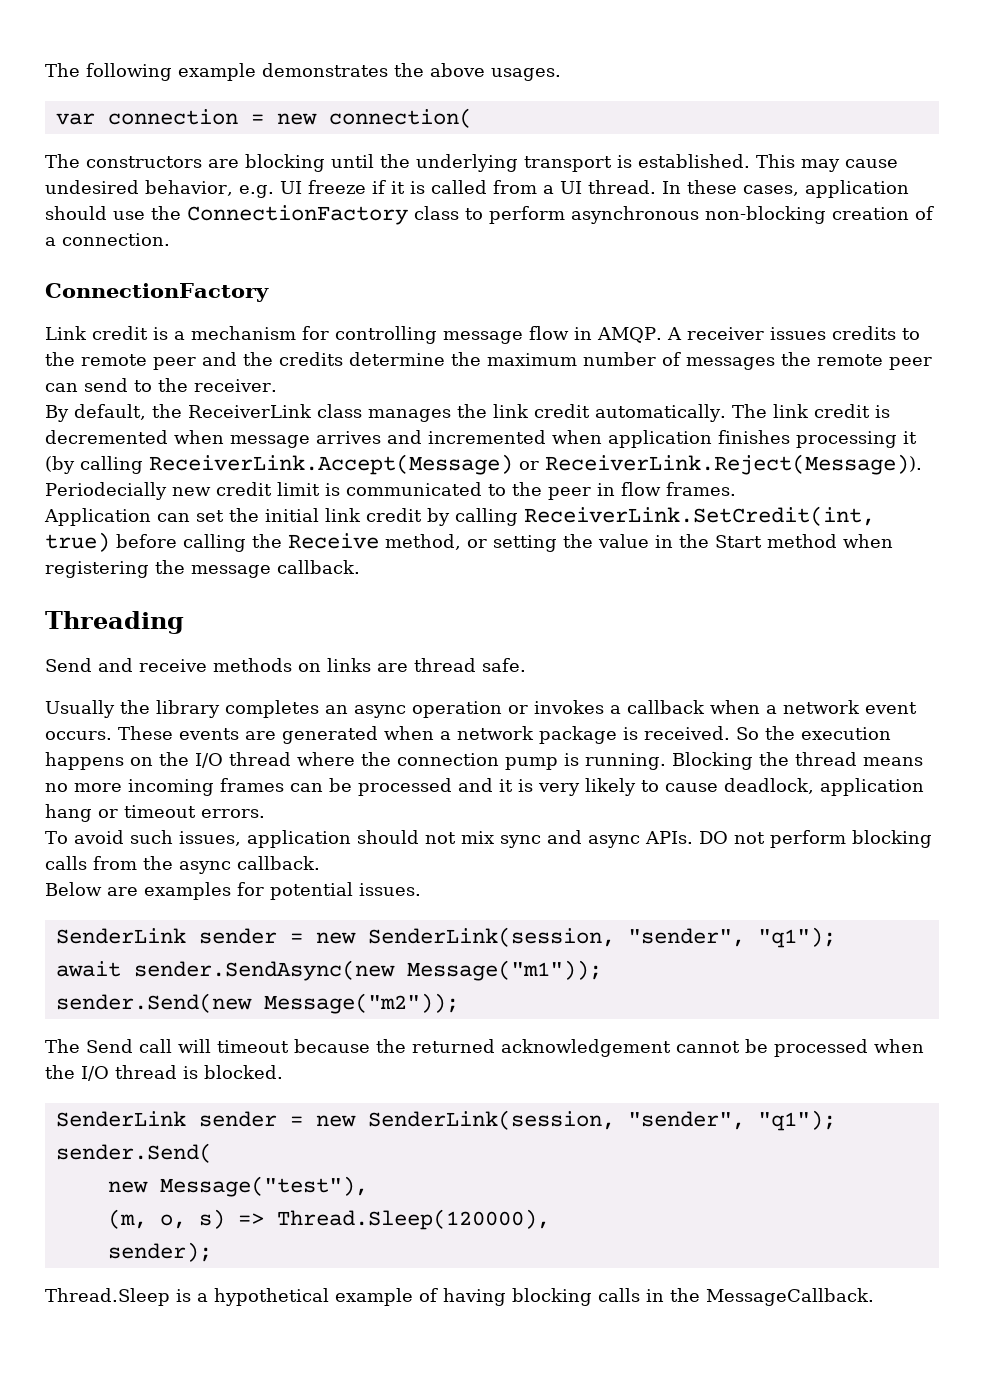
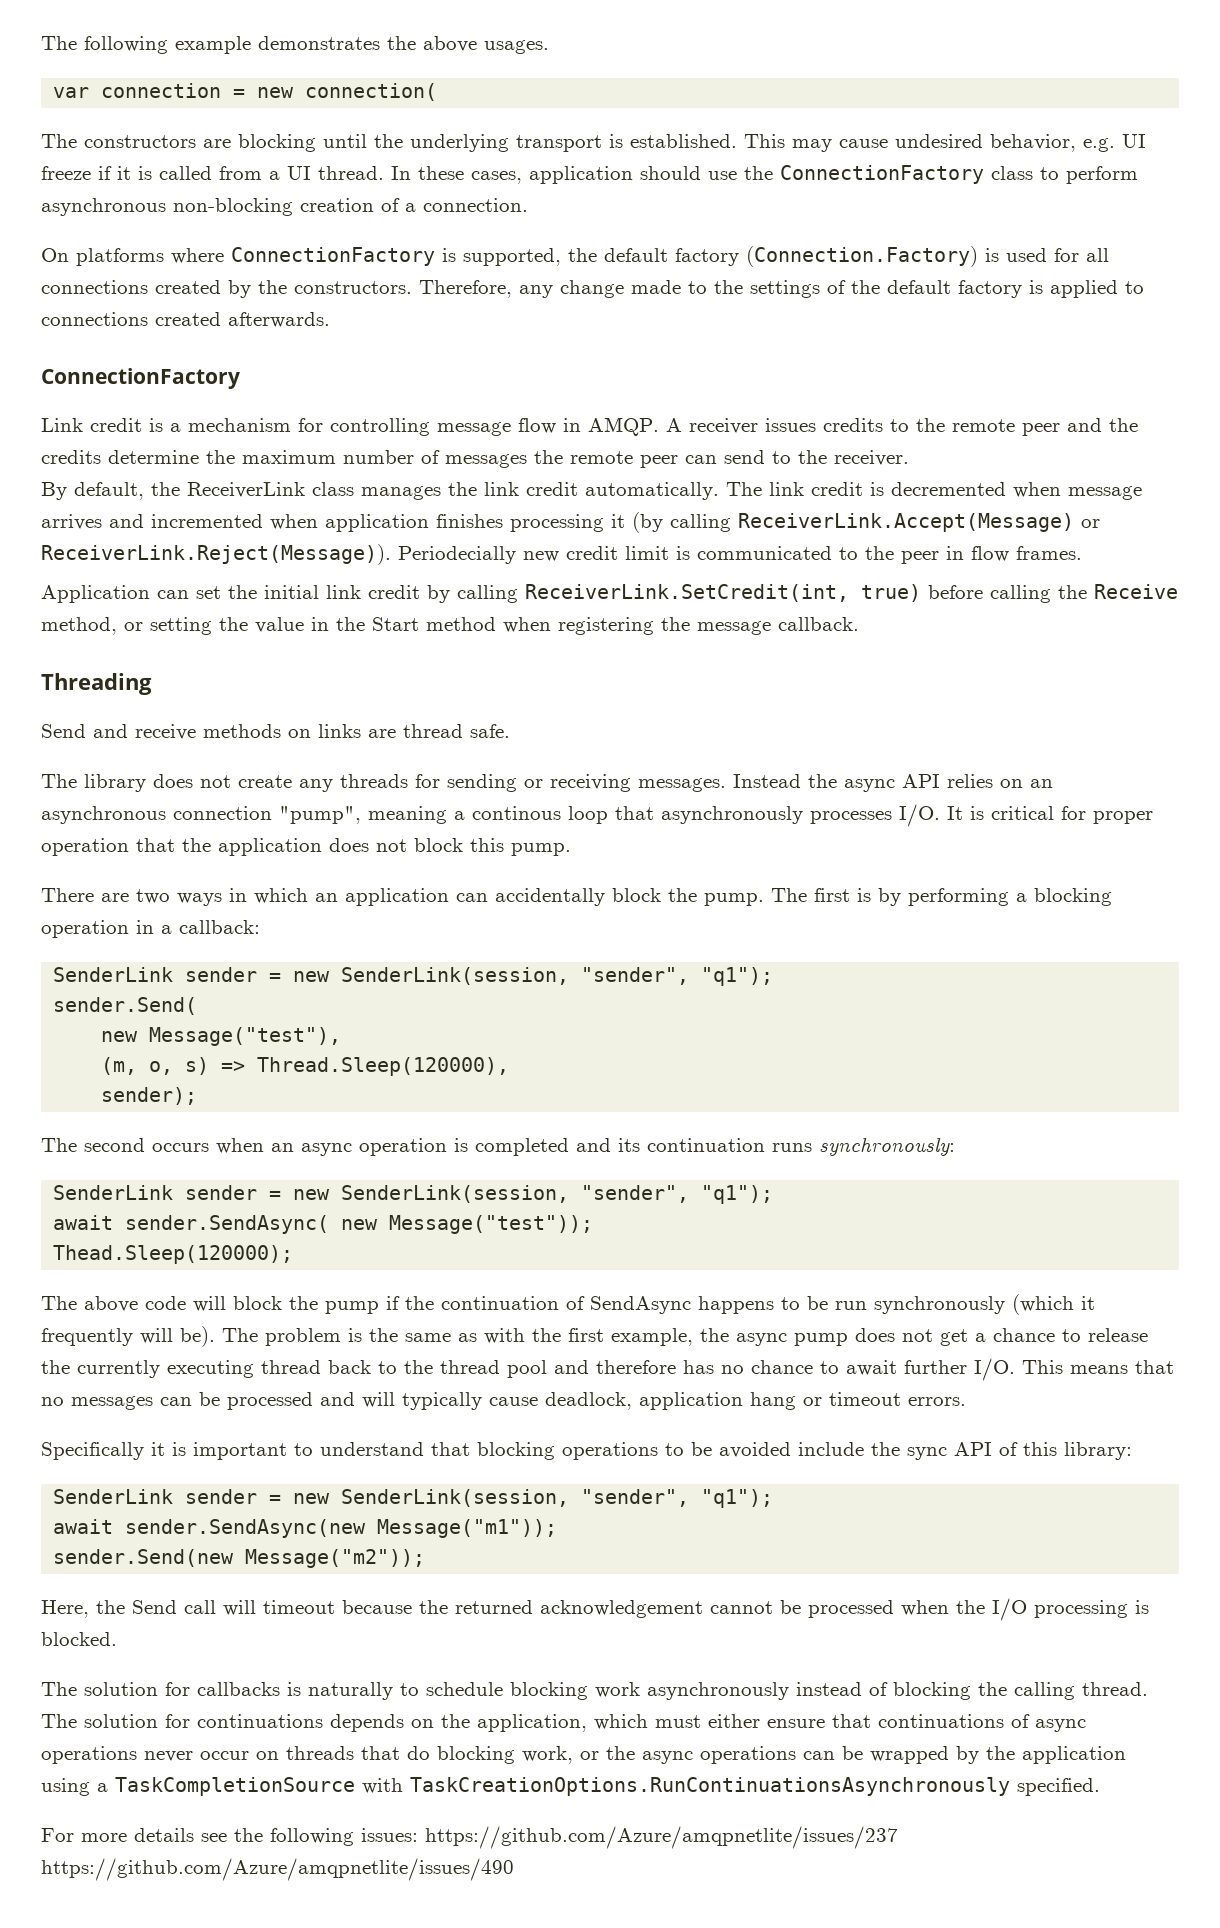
+ On platforms where ConnectionFactory is supported, the default factory (Connection.Factory) is used for all connections created by the constructors. Therefore, any change made to the settings of the default factory is applied to connections created afterwards.
- Usually the library completes an async operation or invokes a callback when a network event occurs. These events are generated when a network package is received. So the execution happens on the I/O thread where the connection pump is running. Blocking the thread means no more incoming frames can be processed and it is very likely to cause deadlock, application hang or timeout errors.
- To avoid such issues, application should not mix sync and async APIs. DO not perform blocking calls from the async callback.
- Below are examples for potential issues.
- SenderLink sender = new SenderLink(session, "sender", "q1");
- await sender.SendAsync(new Message("m1"));
- sender.Send(new Message("m2"));
- The Send call will timeout because the returned acknowledgement cannot be processed when the I/O thread is blocked.
+ The library does not create any threads for sending or receiving messages. Instead the async API relies on an asynchronous connection "pump", meaning a continous loop that asynchronously processes I/O. It is critical for proper operation that the application does not block this pump.
+ There are two ways in which an application can accidentally block the pump. The first is by performing a blocking operation in a callback:
- Thread.Sleep is a hypothetical example of having blocking calls in the MessageCallback.
+ The second occurs when an async operation is completed and its continuation runs synchronously:
+ SenderLink sender = new SenderLink(session, "sender", "q1");
+ await sender.SendAsync( new Message("test"));
+ Thead.Sleep(120000);
+ The above code will block the pump if the continuation of SendAsync happens to be run synchronously (which it frequently will be). The problem is the same as with the first example, the async pump does not get a chance to release the currently executing thread back to the thread pool and therefore has no chance to await further I/O. This means that no messages can be processed and will typically cause deadlock, application hang or timeout errors.
+ Specifically it is important to understand that blocking operations to be avoided include the sync API of this library:
+ SenderLink sender = new SenderLink(session, "sender", "q1");
+ await sender.SendAsync(new Message("m1"));
+ sender.Send(new Message("m2"));
+ Here, the Send call will timeout because the returned acknowledgement cannot be processed when the I/O processing is blocked.
+ The solution for callbacks is naturally to schedule blocking work asynchronously instead of blocking the calling thread. The solution for continuations depends on the application, which must either ensure that continuations of async operations never occur on threads that do blocking work, or the async operations can be wrapped by the application using a TaskCompletionSource with TaskCreationOptions.RunContinuationsAsynchronously specified.
+ For more details see the following issues: https://github.com/Azure/amqpnetlite/issues/237 https://github.com/Azure/amqpnetlite/issues/490

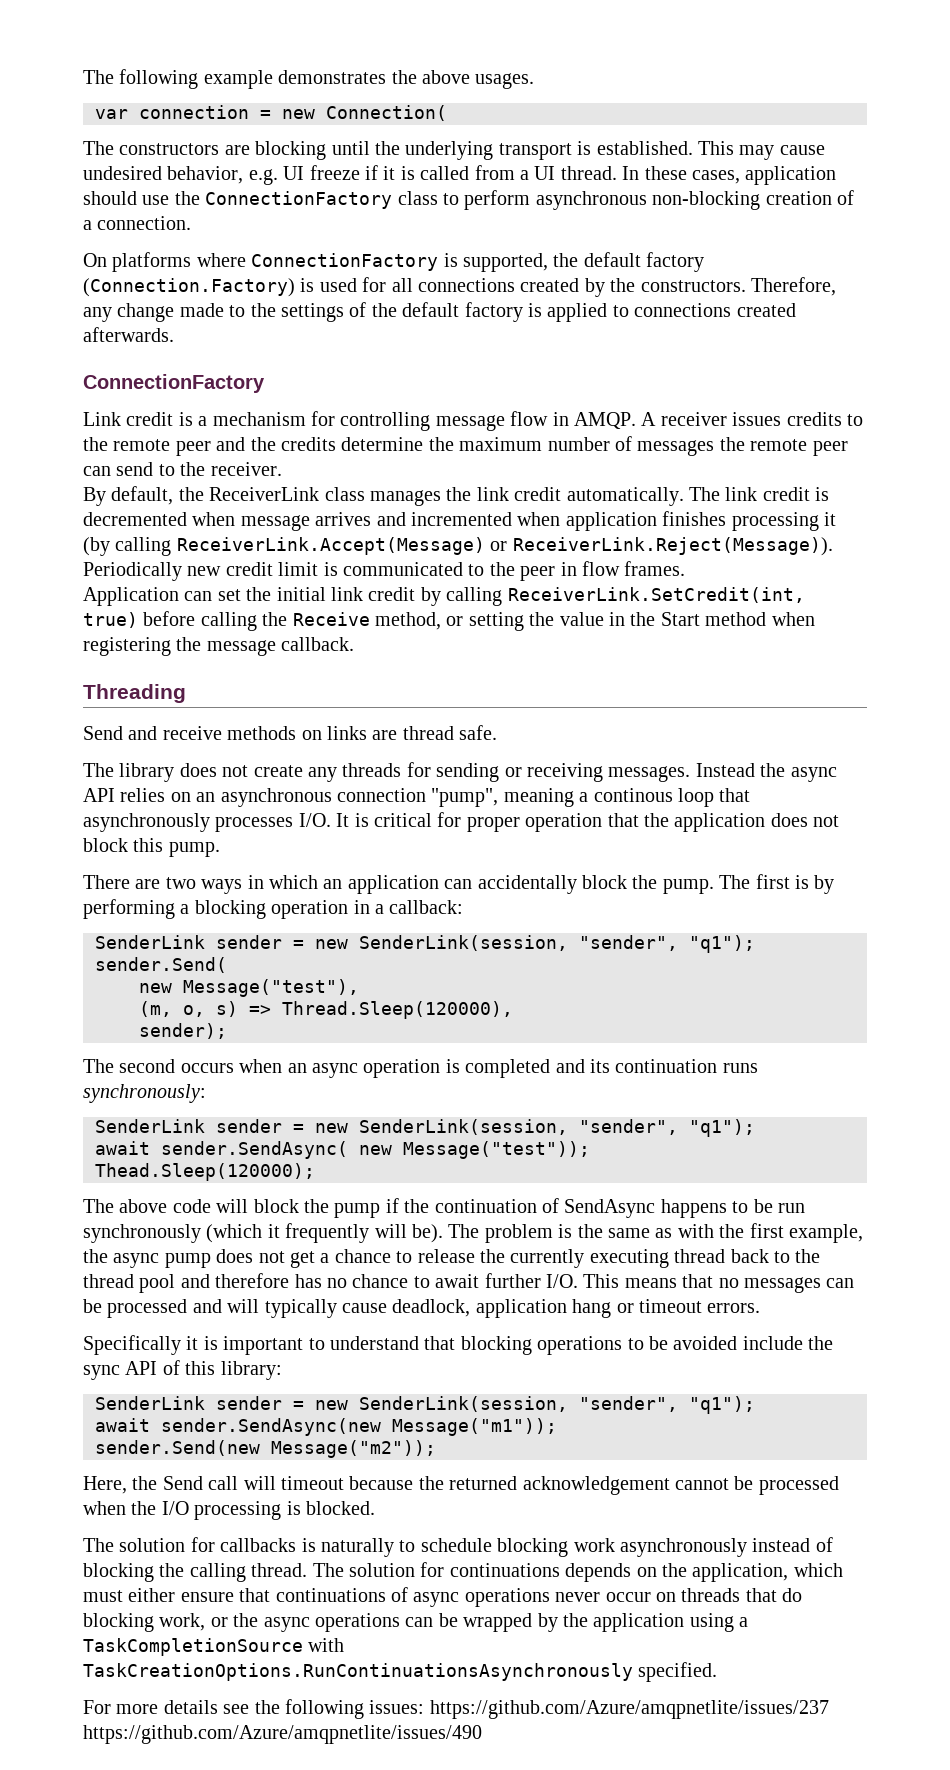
- var connection = new connection(
+ var connection = new Connection(
- The link credit is decremented when message arrives and incremented when application finishes processing it (by calling ReceiverLink.Accept(Message) or ReceiverLink.Reject(Message)). Periodecially new credit limit is communicated to the peer in flow frames.
+ The link credit is decremented when message arrives and incremented when application finishes processing it (by calling ReceiverLink.Accept(Message) or ReceiverLink.Reject(Message)). Periodically new credit limit is communicated to the peer in flow frames.

